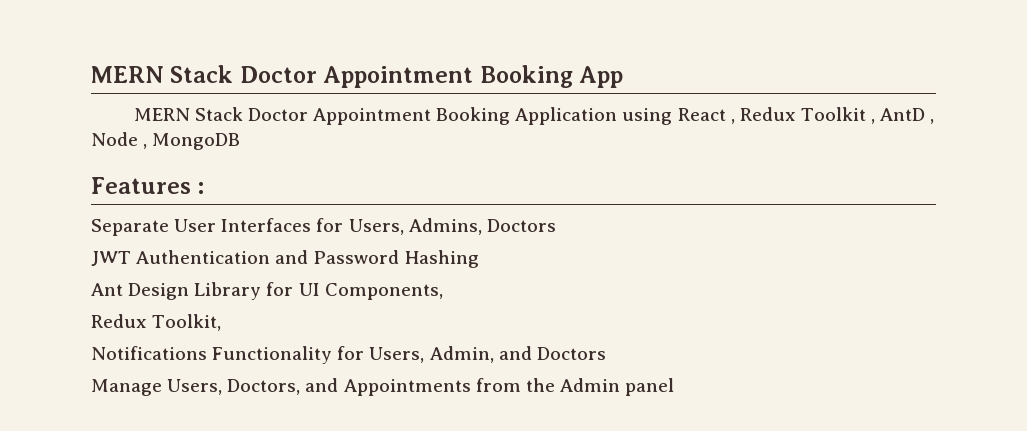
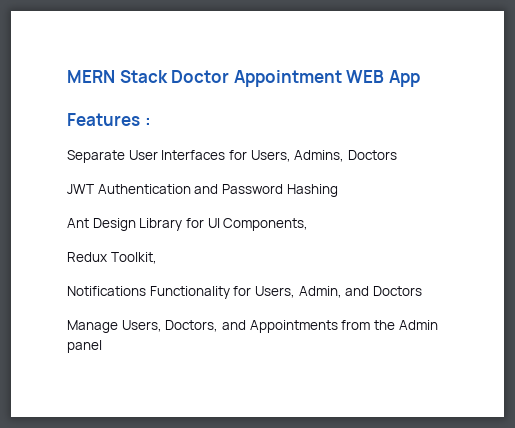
- MERN Stack Doctor Appointment Booking App
+ MERN Stack Doctor Appointment WEB App
- MERN Stack Doctor Appointment Booking Application using React , Redux Toolkit , AntD , Node , MongoDB

